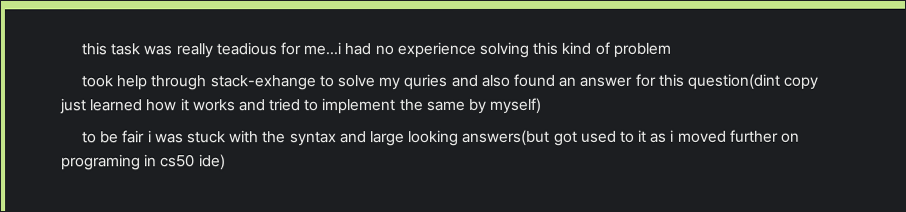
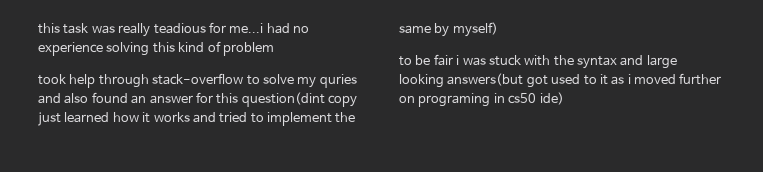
- took help through stack-exhange to solve my quries and also found an answer for this question(dint copy just learned how it works and tried to implement the same by myself)
+ took help through stack-overflow to solve my quries and also found an answer for this question(dint copy just learned how it works and tried to implement the same by myself)

